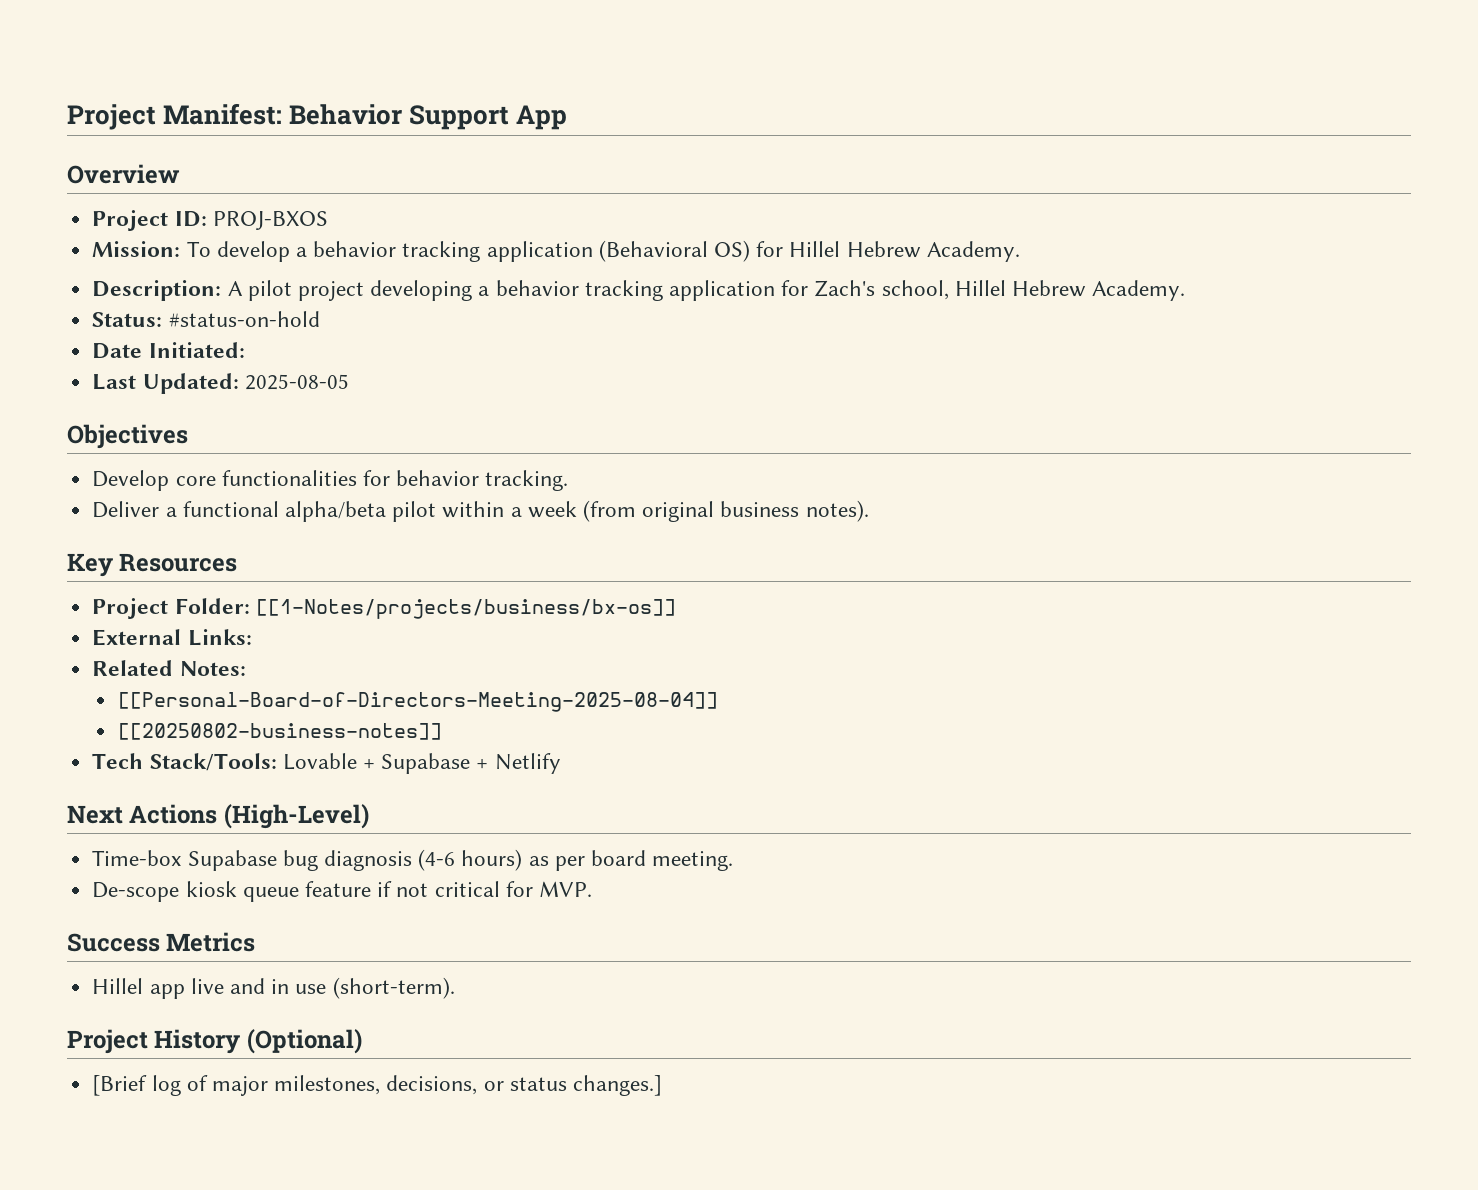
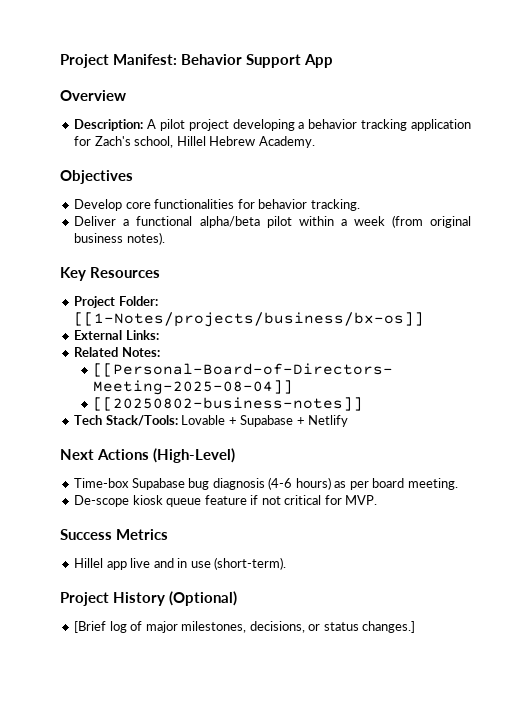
- Project ID: PROJ-BXOS
- Mission: To develop a behavior tracking application (Behavioral OS) for Hillel Hebrew Academy.
- Status: #status-on-hold
- Date Initiated:
- Last Updated: 2025-08-05

